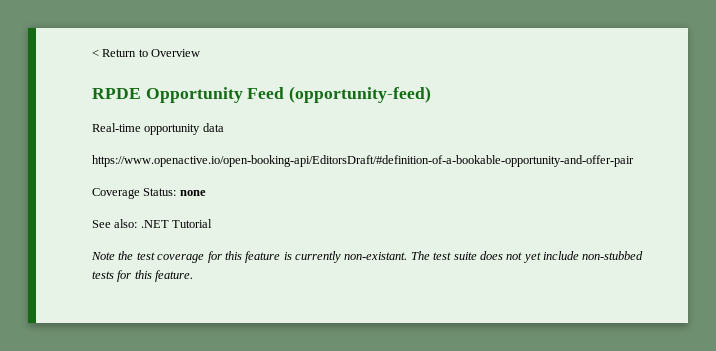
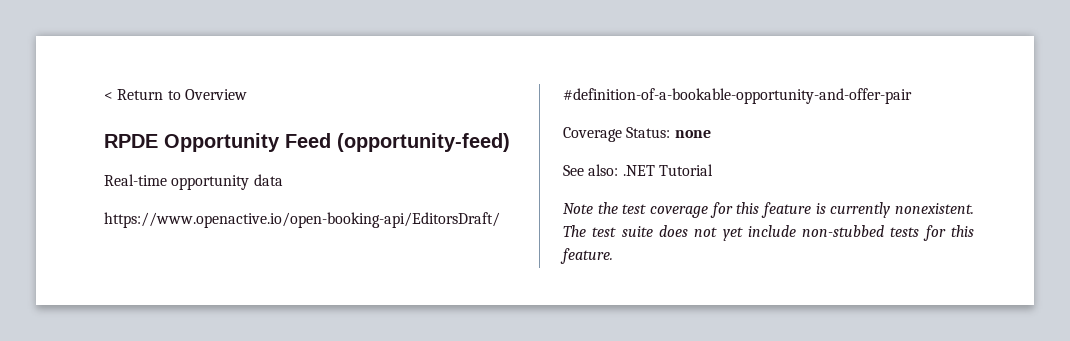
- Note the test coverage for this feature is currently non-existant.
+ Note the test coverage for this feature is currently nonexistent.

